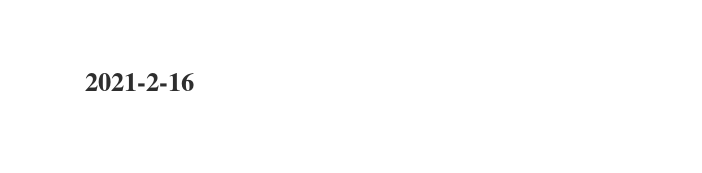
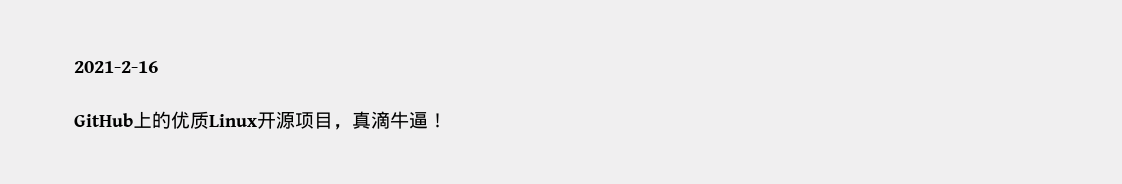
+ GitHub上的优质Linux开源项目，真滴牛逼！

